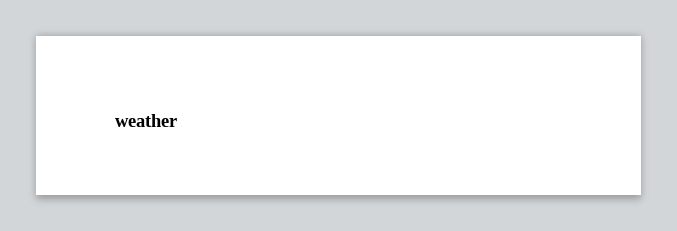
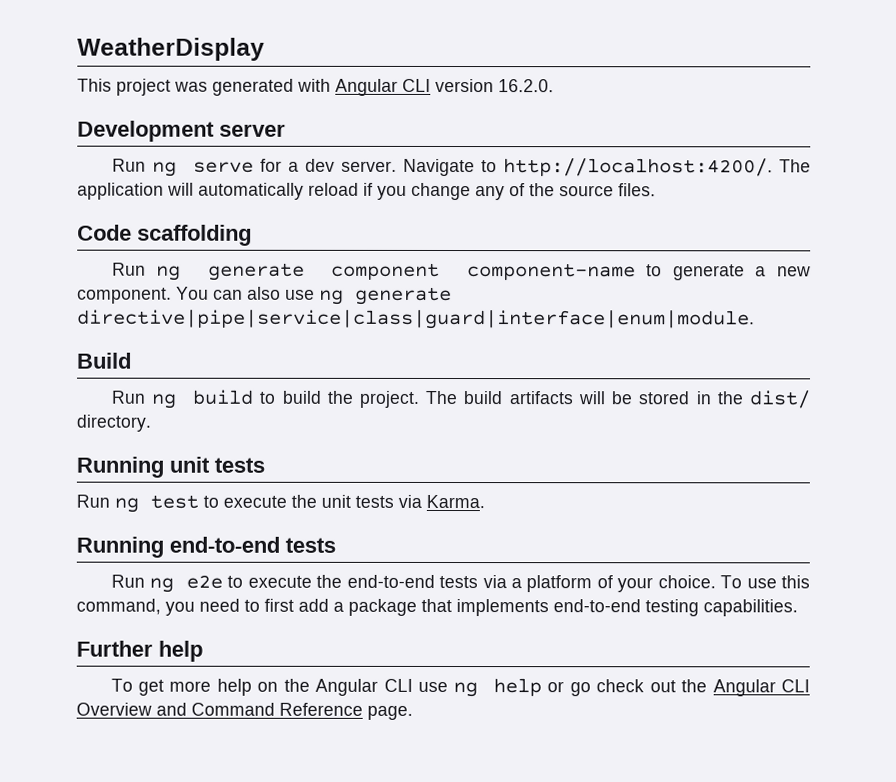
- weather
+ WeatherDisplay
+ This project was generated with Angular CLI version 16.2.0.
+ Development server
+ Run ng serve for a dev server. Navigate to http://localhost:4200/. The application will automatically reload if you change any of the source files.
+ Code scaffolding
+ Run ng generate component component-name to generate a new component. You can also use ng generate directive|pipe|service|class|guard|interface|enum|module.
+ Build
+ Run ng build to build the project. The build artifacts will be stored in the dist/ directory.
+ Running unit tests
+ Run ng test to execute the unit tests via Karma.
+ Running end-to-end tests
+ Run ng e2e to execute the end-to-end tests via a platform of your choice. To use this command, you need to first add a package that implements end-to-end testing capabilities.
+ Further help
+ To get more help on the Angular CLI use ng help or go check out the Angular CLI Overview and Command Reference page.

